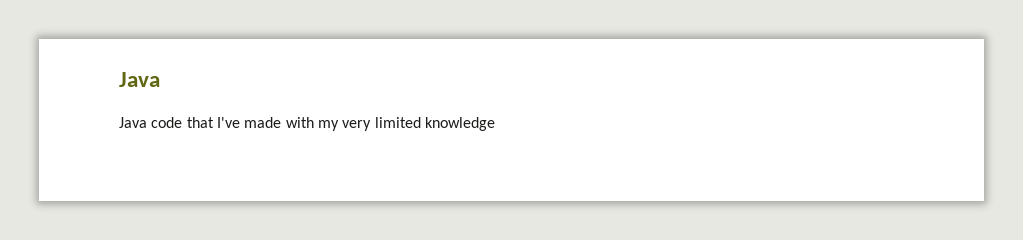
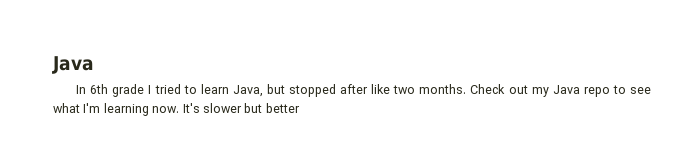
- Java code that I've made with my very limited knowledge
+ In 6th grade I tried to learn Java, but stopped after like two months. Check out my Java repo to see what I'm learning now. It's slower but better

